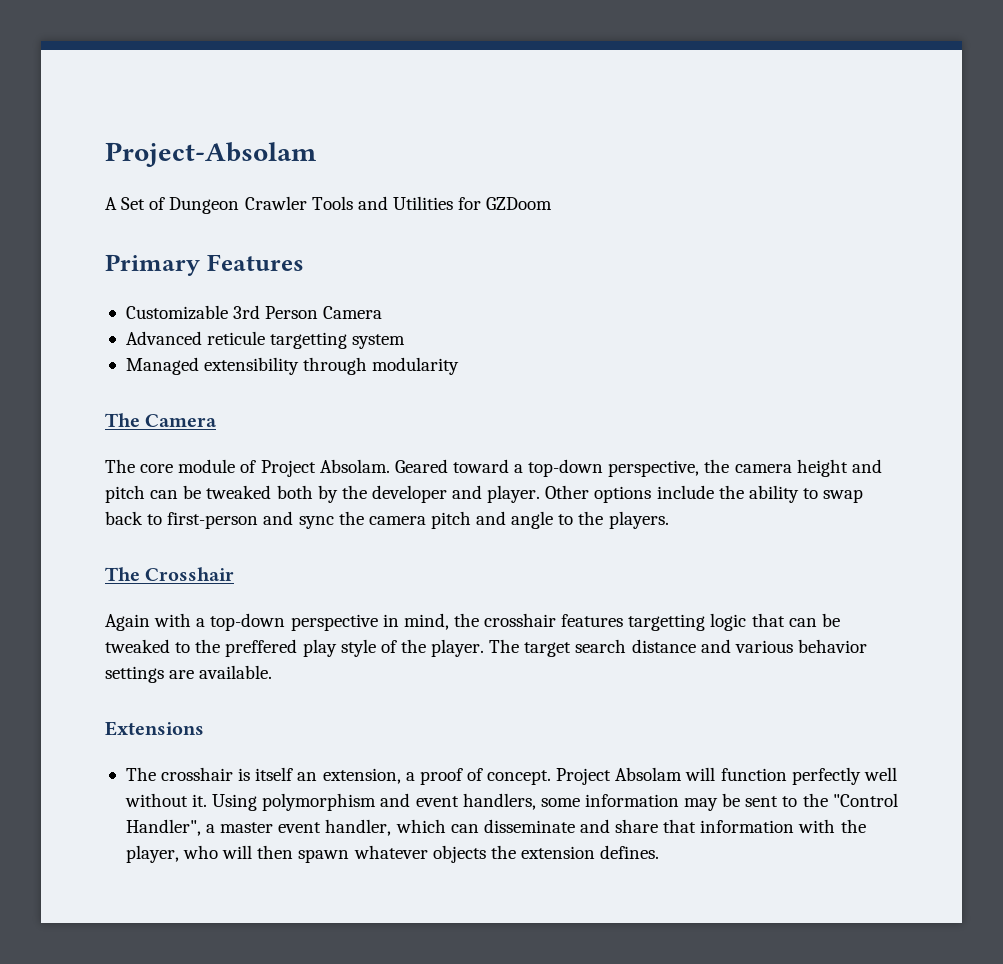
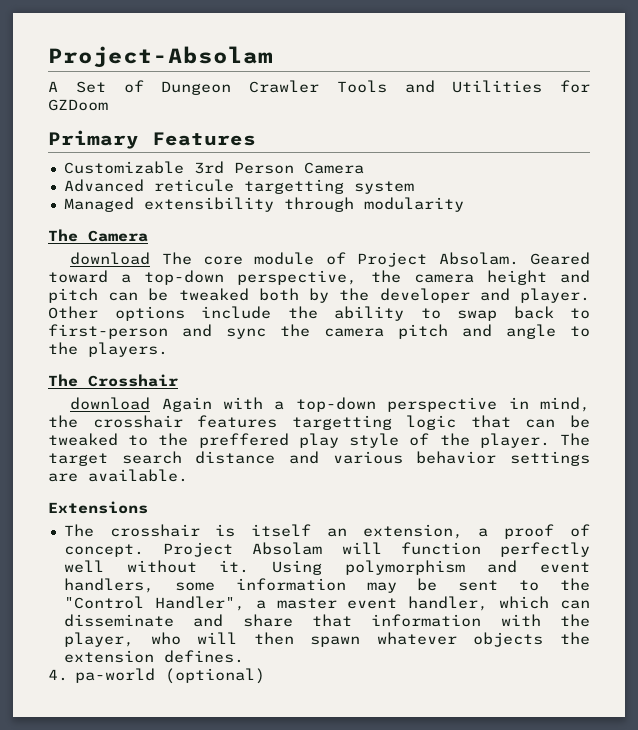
- The core module of Project Absolam.
+ download The core module of Project Absolam.
- Again with a top-down perspective in mind, the crosshair features targetting logic that can be tweaked to the preffered play style of the player.
+ download Again with a top-down perspective in mind, the crosshair features targetting logic that can be tweaked to the preffered play style of the player.
+ 4. pa-world (optional)

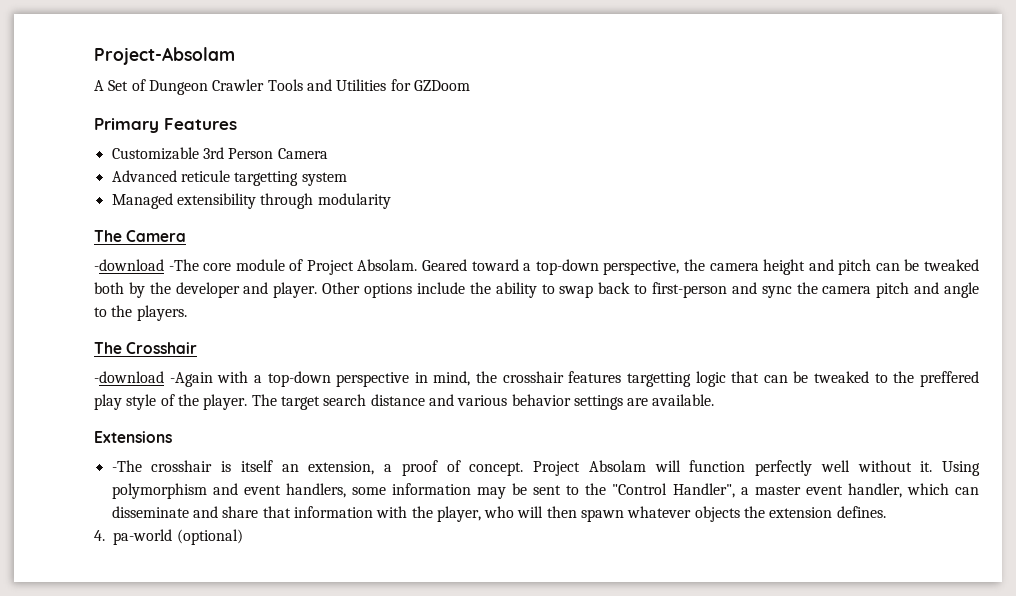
- download The core module of Project Absolam.
+ -download -The core module of Project Absolam.
- download Again with a top-down perspective in mind, the crosshair features targetting logic that can be tweaked to the preffered play style of the player.
+ -download -Again with a top-down perspective in mind, the crosshair features targetting logic that can be tweaked to the preffered play style of the player.
- The crosshair is itself an extension, a proof of concept.
+ -The crosshair is itself an extension, a proof of concept.

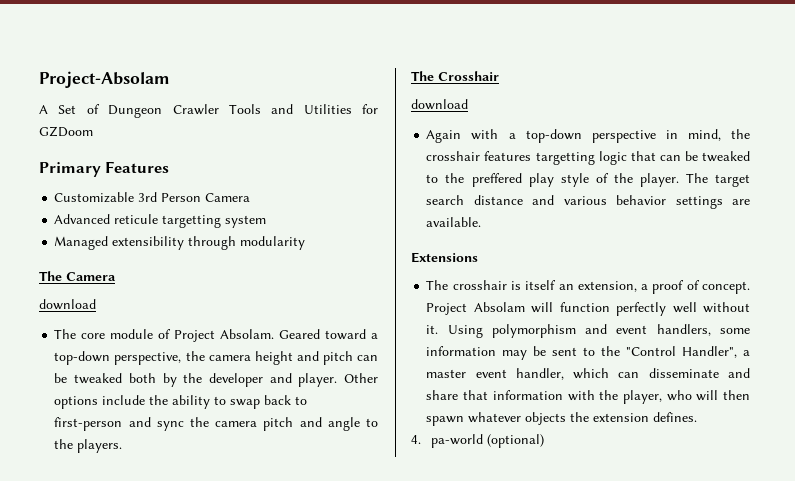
  The Camera
- -download -The core module of Project Absolam.
+ download
+ The core module of Project Absolam.
  The Crosshair
- -download -Again with a top-down perspective in mind, the crosshair features targetting logic that can be tweaked to the preffered play style of the player.
+ download
+ Again with a top-down perspective in mind, the crosshair features targetting logic that can be tweaked to the preffered play style of the player.
- -The crosshair is itself an extension, a proof of concept.
+ The crosshair is itself an extension, a proof of concept.

